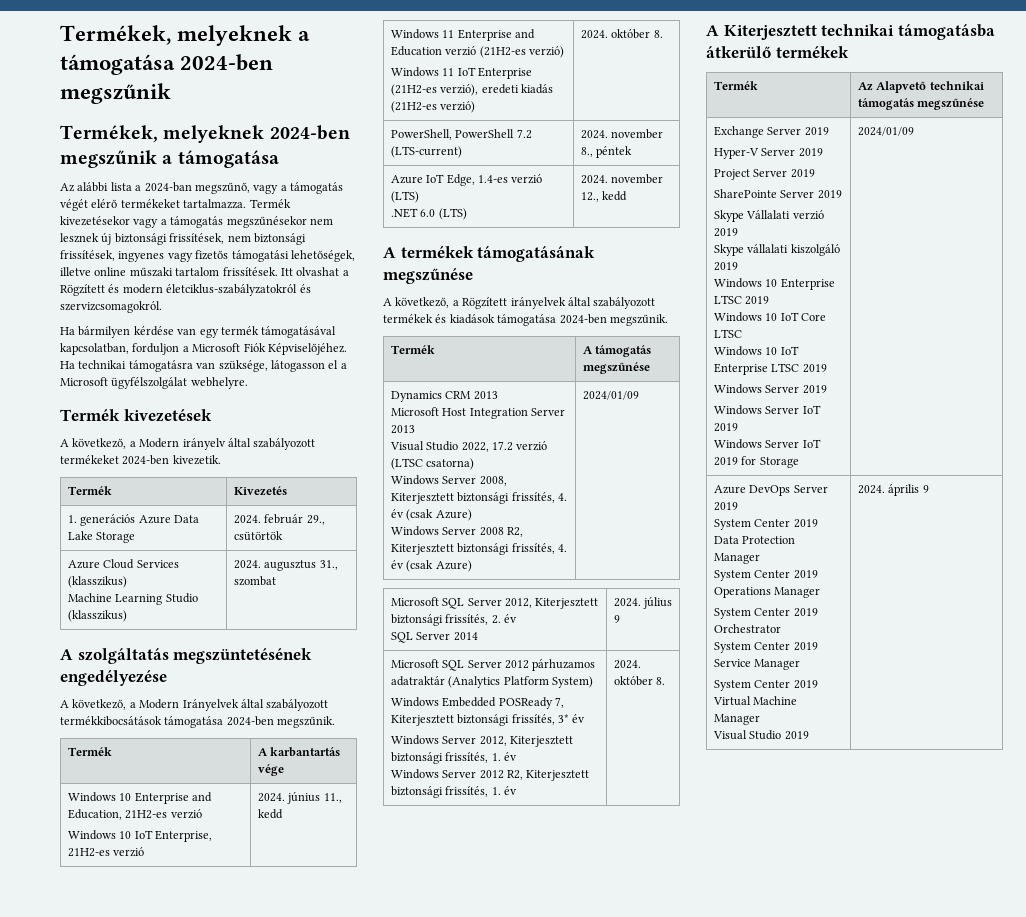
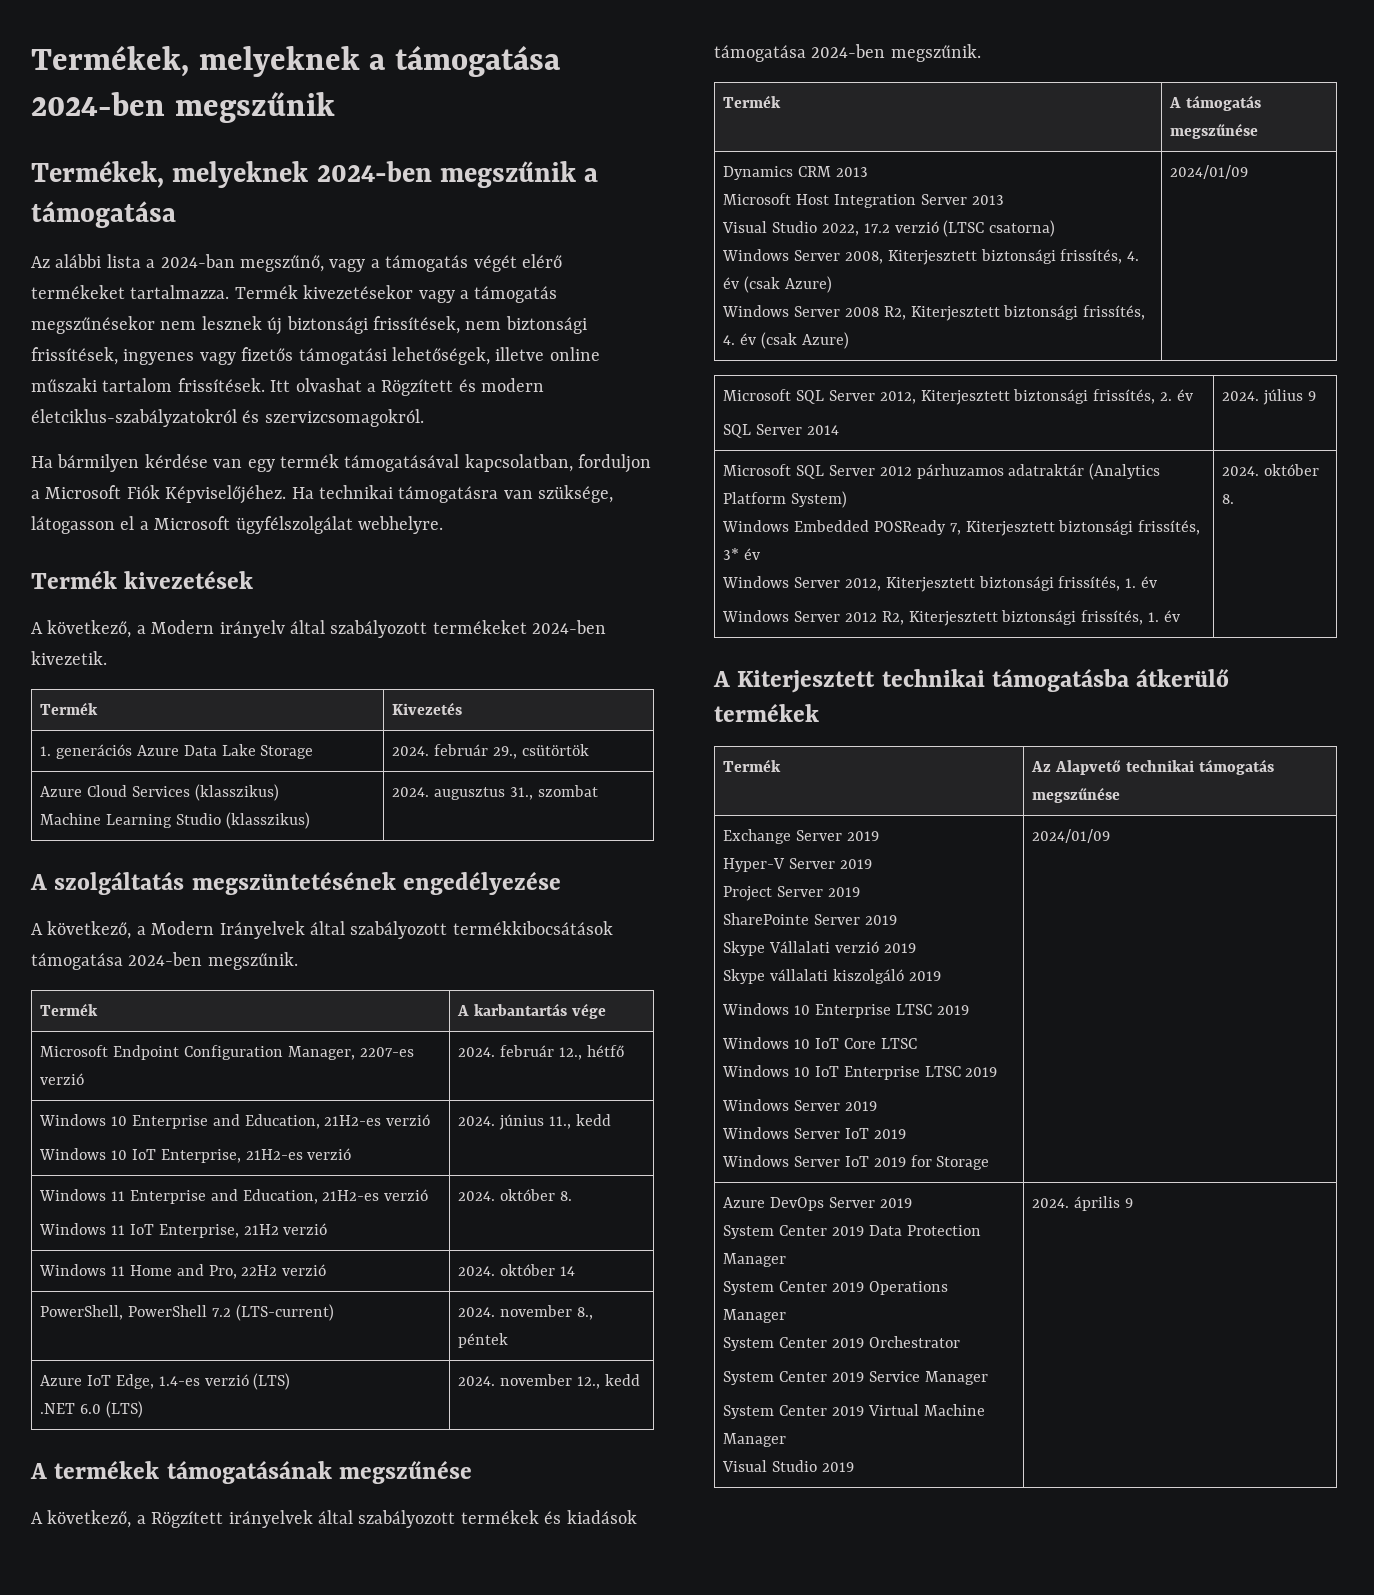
+ Microsoft Endpoint Configuration Manager, 2207-es verzió | 2024. február 12., hétfő
- Windows 11 Enterprise and Education verzió (21H2-es verzió)
- Windows 11 IoT Enterprise (21H2-es verzió), eredeti kiadás (21H2-es verzió) | 2024. október 8.
+ Windows 11 Enterprise and Education, 21H2-es verzió
+ Windows 11 IoT Enterprise, 21H2 verzió | 2024. október 8.
+ Windows 11 Home and Pro, 22H2 verzió | 2024. október 14

